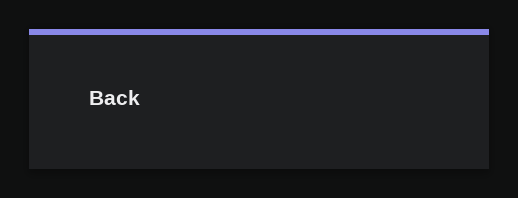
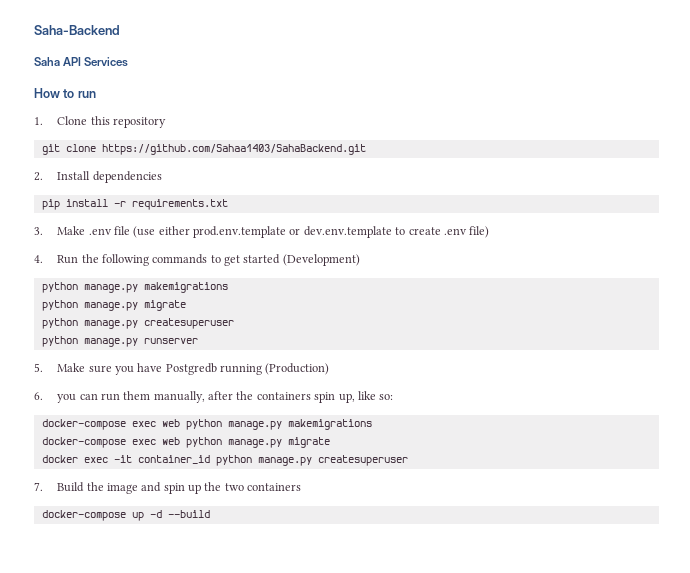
- Back
+ Saha-Backend
+ Saha API Services
+ How to run
+ 1. Clone this repository
+ git clone https://github.com/Sahaa1403/SahaBackend.git
+ 2. Install dependencies
+ pip install -r requirements.txt
+ 3. Make .env file (use either prod.env.template or dev.env.template to create .env file)
+ 4. Run the following commands to get started (Development)
+ python manage.py makemigrations
+ python manage.py migrate
+ python manage.py createsuperuser
+ python manage.py runserver
+ 5. Make sure you have Postgredb running (Production)
+ 6. you can run them manually, after the containers spin up, like so:
+ docker-compose exec web python manage.py makemigrations
+ docker-compose exec web python manage.py migrate
+ docker exec -it container_id python manage.py createsuperuser
+ 7. Build the image and spin up the two containers
+ docker-compose up -d --build

